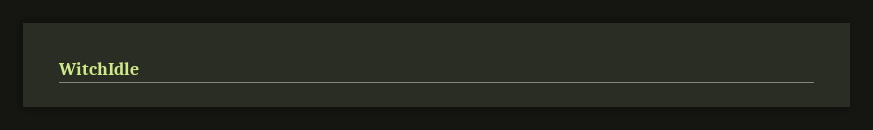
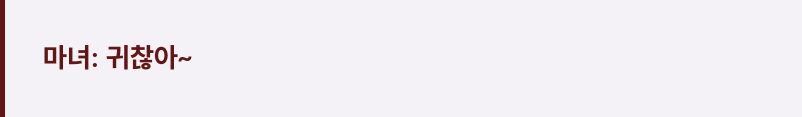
- WitchIdle
+ 마녀: 귀찮아~

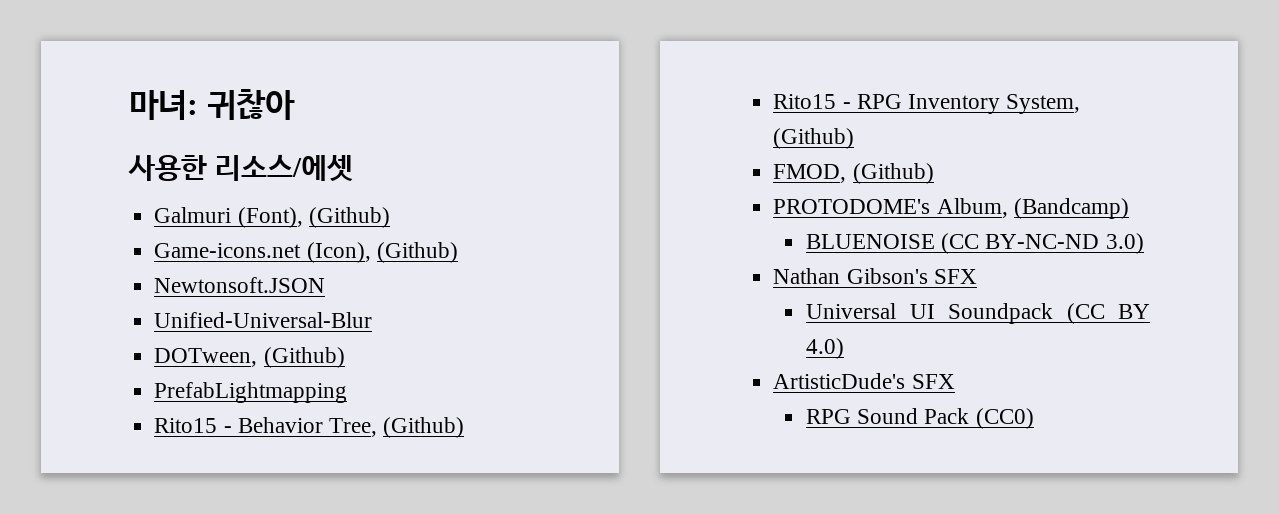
- 마녀: 귀찮아~
+ 마녀: 귀찮아
+ 사용한 리소스/에셋
+ Galmuri (Font), (Github)
+ Game-icons.net (Icon), (Github)
+ Newtonsoft.JSON
+ Unified-Universal-Blur
+ DOTween, (Github)
+ PrefabLightmapping
+ Rito15 - Behavior Tree, (Github)
+ Rito15 - RPG Inventory System, (Github)
+ FMOD, (Github)
+ PROTODOME's Album, (Bandcamp)
+ BLUENOISE (CC BY-NC-ND 3.0)
+ Nathan Gibson's SFX
+ Universal UI Soundpack (CC BY 4.0)
+ ArtisticDude's SFX
+ RPG Sound Pack (CC0)

